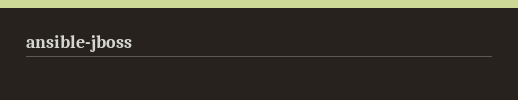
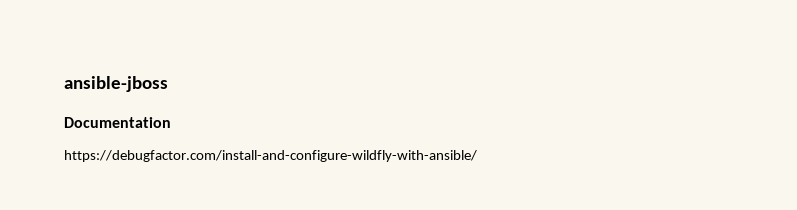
+ Documentation
+ https://debugfactor.com/install-and-configure-wildfly-with-ansible/

